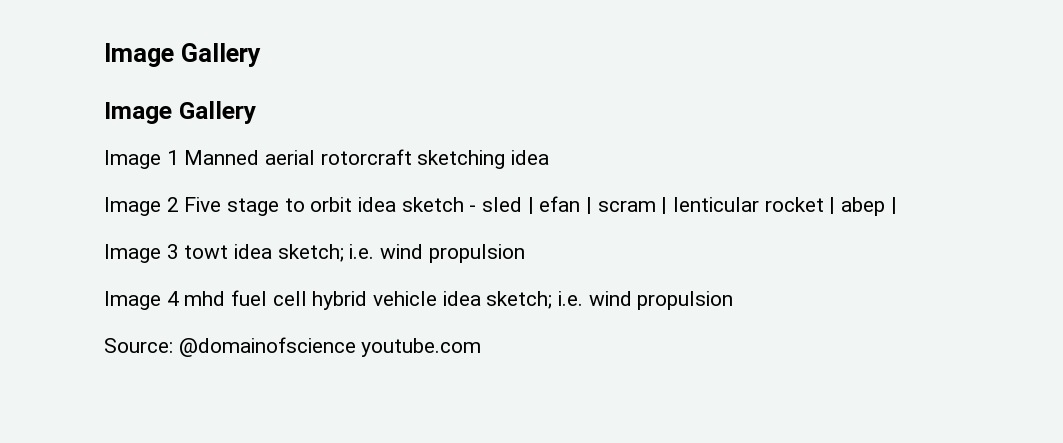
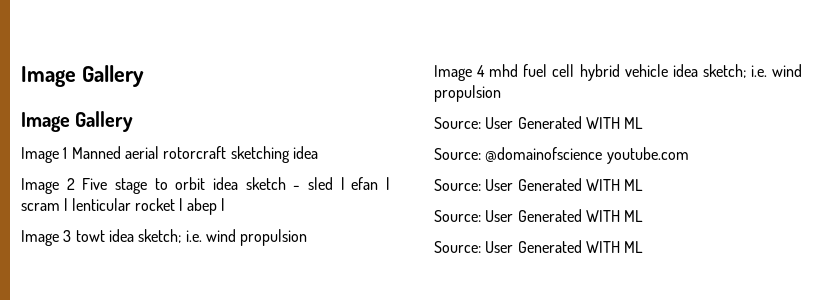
  Image 4 mhd fuel cell hybrid vehicle idea sketch; i.e. wind propulsion
+ Source: User Generated WITH ML
  Source: @domainofscience youtube.com
+ Source: User Generated WITH ML
+ Source: User Generated WITH ML
+ Source: User Generated WITH ML

